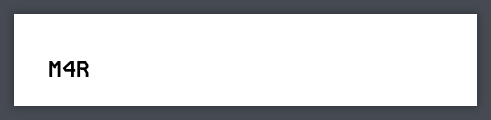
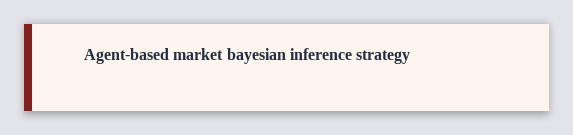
- M4R
+ Agent-based market bayesian inference strategy

